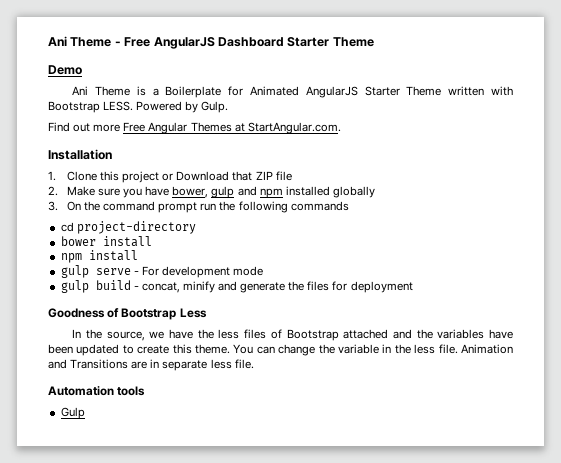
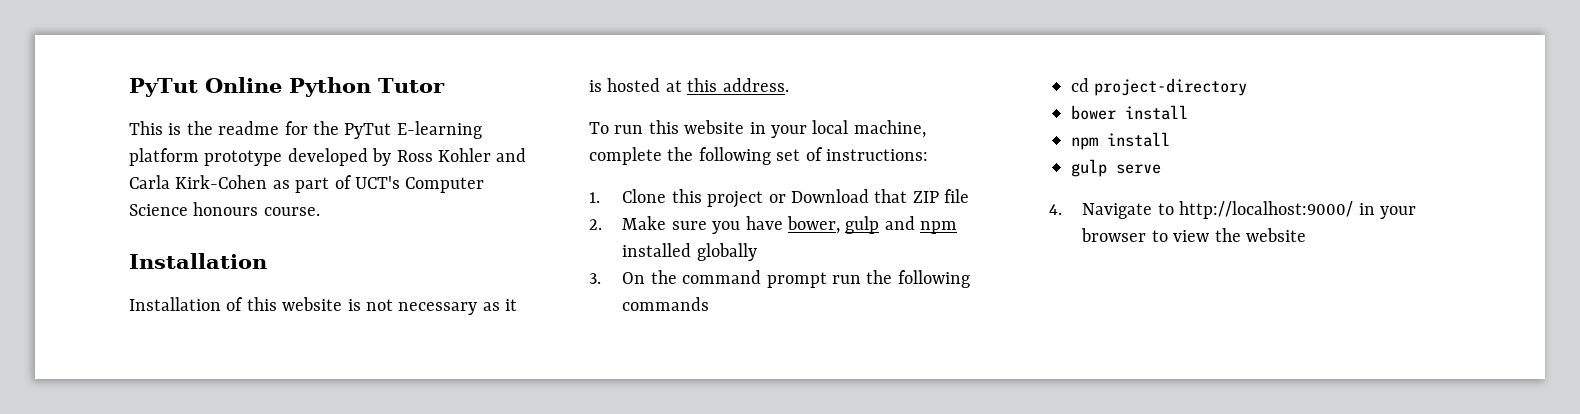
- Ani Theme - Free AngularJS Dashboard Starter Theme
- Demo
- Ani Theme is a Boilerplate for Animated AngularJS Starter Theme written with Bootstrap LESS. Powered by Gulp.
- Find out more Free Angular Themes at StartAngular.com.
+ PyTut Online Python Tutor
+ This is the readme for the PyTut E-learning platform prototype developed by Ross Kohler and Carla Kirk-Cohen as part of UCT's Computer Science honours course.
  Installation
+ Installation of this website is not necessary as it is hosted at this address.
+ To run this website in your local machine, complete the following set of instructions:
- gulp serve - For development mode
- gulp build - concat, minify and generate the files for deployment
- Goodness of Bootstrap Less
- In the source, we have the less files of Bootstrap attached and the variables have been updated to create this theme. You can change the variable in the less file. Animation and Transitions are in separate less file.
- Automation tools
- Gulp
+ gulp serve
+ 4. Navigate to http://localhost:9000/ in your browser to view the website

